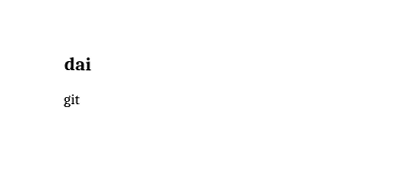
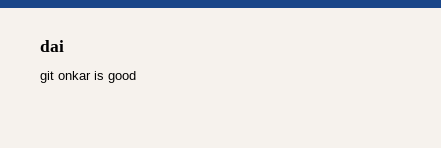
- git
+ git onkar is good

